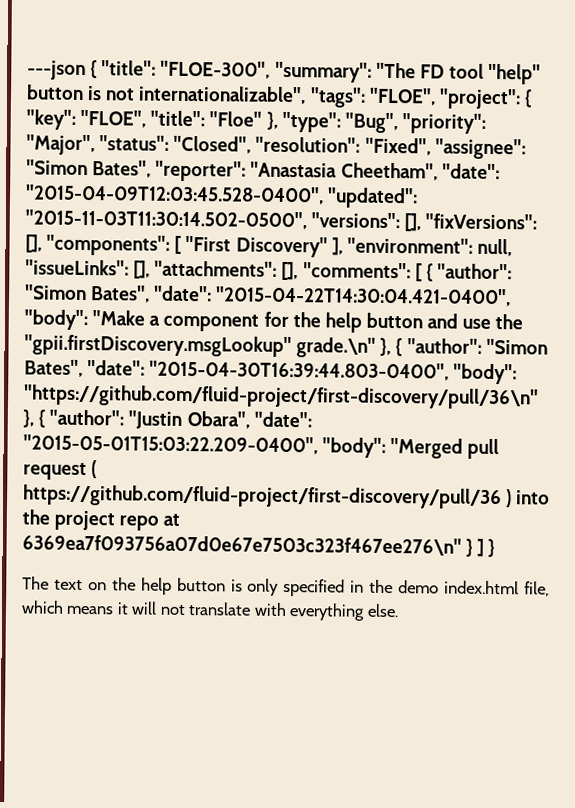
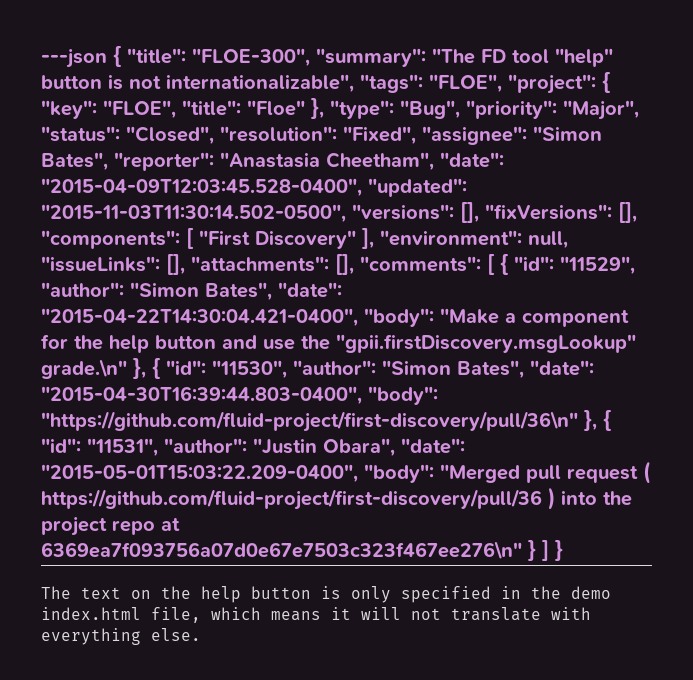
- [ { "author":
+ [ { "id": "11529", "author":
- "Make a component for the help button and use the "gpii.firstDiscovery.msgLookup" grade.\n" }, { "author":
+ "Make a component for the help button and use the "gpii.firstDiscovery.msgLookup" grade.\n" }, { "id": "11530", "author":
- "https://github.com/fluid-project/first-discovery/pull/36\n" }, { "author":
+ "https://github.com/fluid-project/first-discovery/pull/36\n" }, { "id": "11531", "author":

